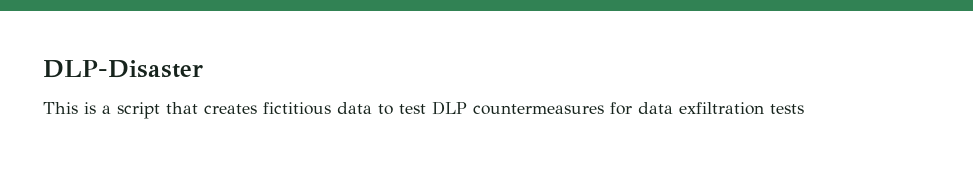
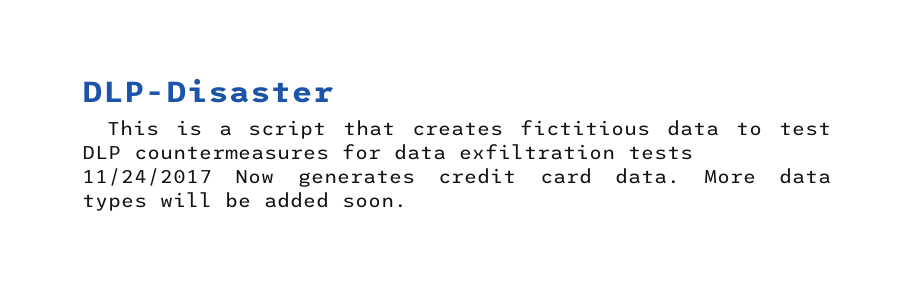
- This is a script that creates fictitious data to test DLP countermeasures for data exfiltration tests
+ This is a script that creates fictitious data to test DLP countermeasures for data exfiltration tests 11/24/2017 Now generates credit card data. More data types will be added soon.

